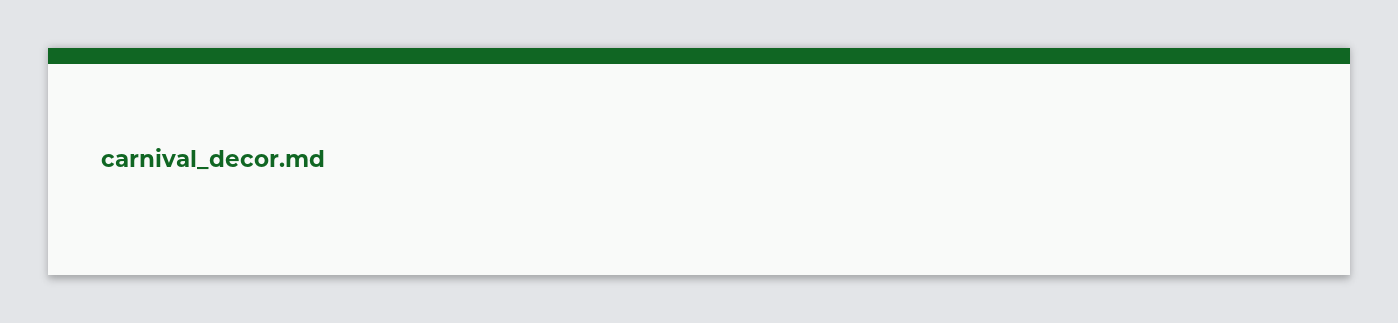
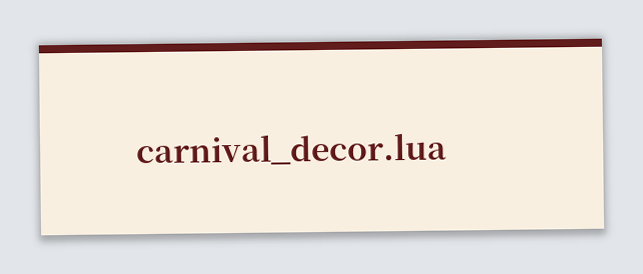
- carnival_decor.md
+ carnival_decor.lua

